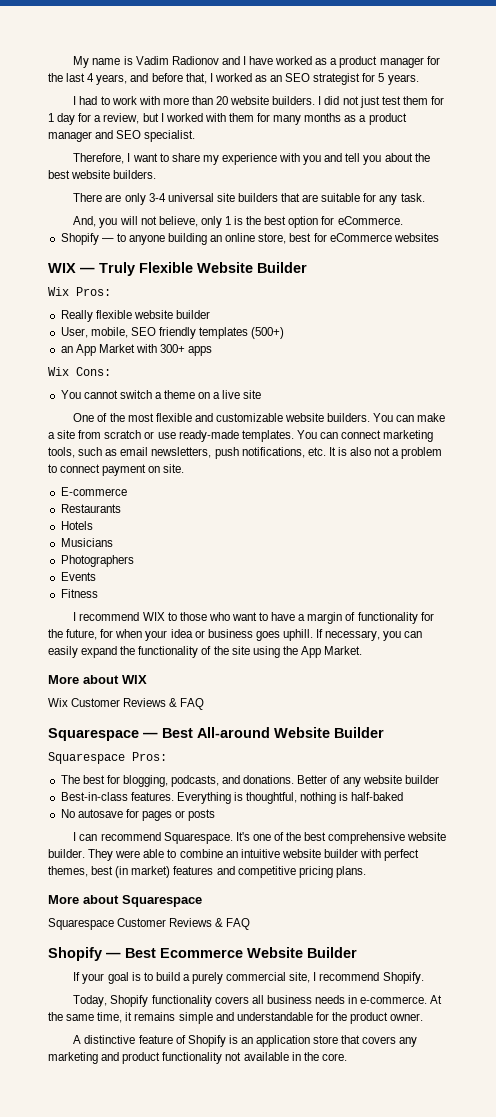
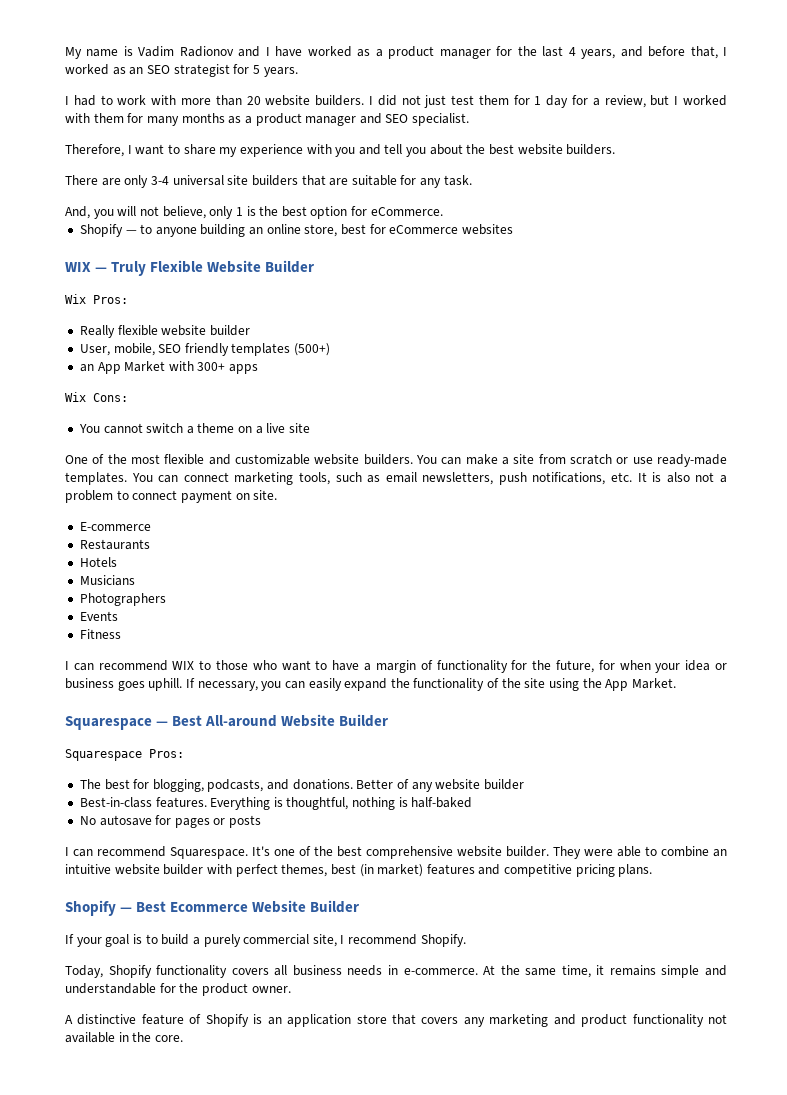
- I recommend WIX to those who want to have a margin of functionality for the future, for when your idea or business goes uphill.
+ I can recommend WIX to those who want to have a margin of functionality for the future, for when your idea or business goes uphill.
- More about WIX
- Wix Customer Reviews & FAQ
- More about Squarespace
- Squarespace Customer Reviews & FAQ

